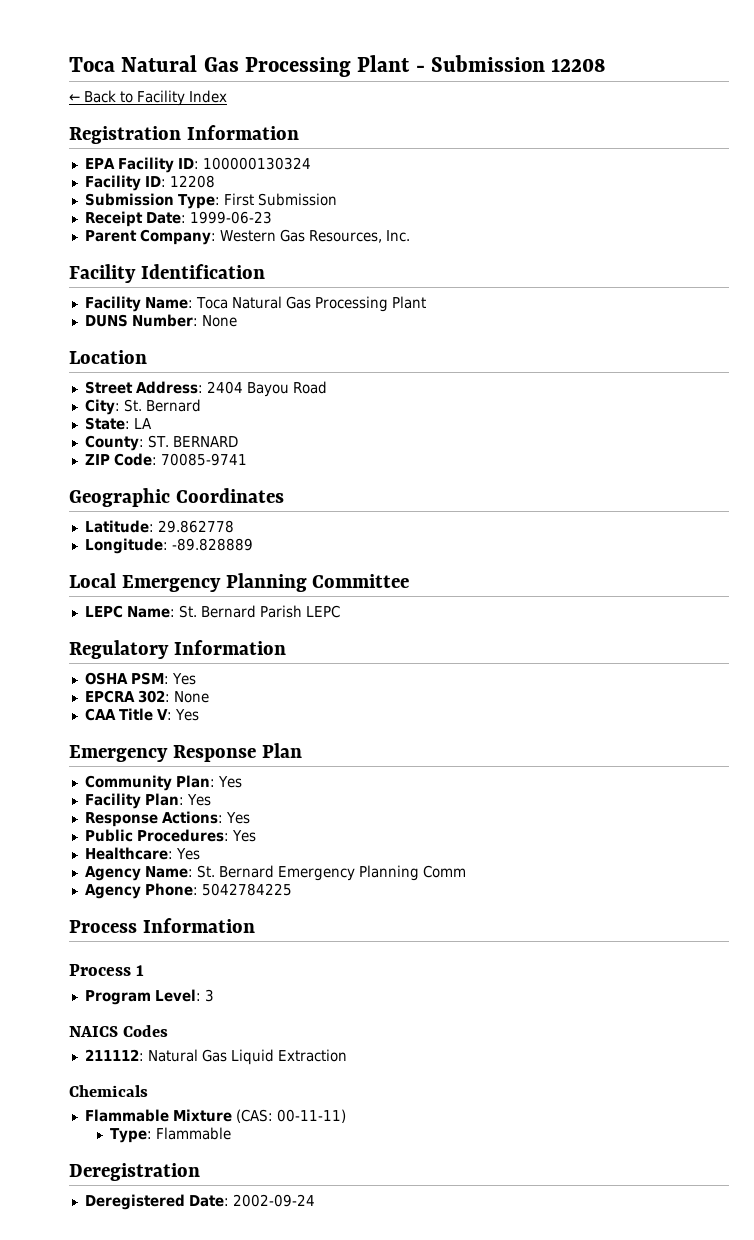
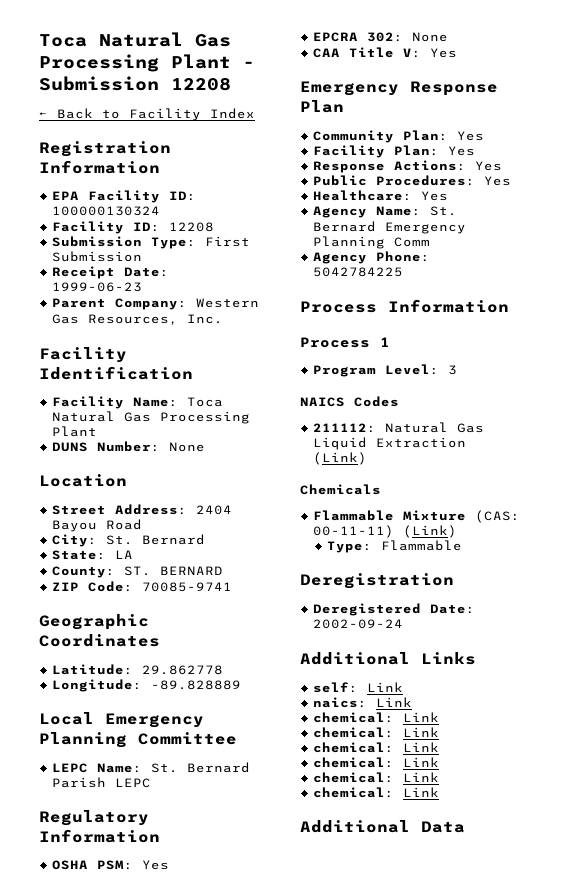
- 211112: Natural Gas Liquid Extraction
+ 211112: Natural Gas Liquid Extraction (Link)
- Flammable Mixture (CAS: 00-11-11)
+ Flammable Mixture (CAS: 00-11-11) (Link)
+ Additional Links
+ self: Link
+ naics: Link
+ chemical: Link
+ chemical: Link
+ chemical: Link
+ chemical: Link
+ chemical: Link
+ chemical: Link
+ Additional Data

